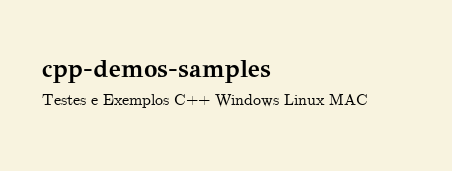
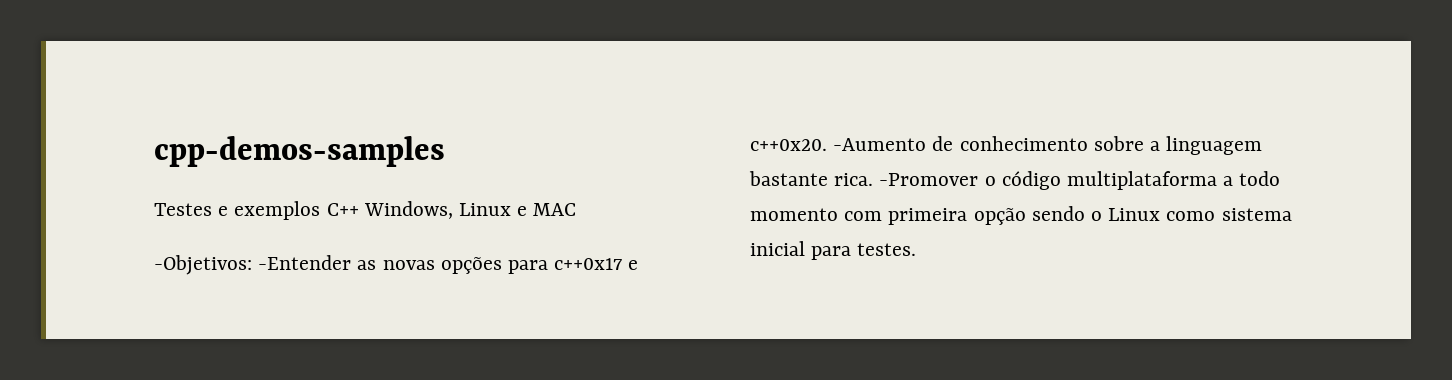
- Testes e Exemplos C++ Windows Linux MAC
+ Testes e exemplos C++ Windows, Linux e MAC
+ -Objetivos: -Entender as novas opções para c++0x17 e c++0x20. -Aumento de conhecimento sobre a linguagem bastante rica. -Promover o código multiplataforma a todo momento com primeira opção sendo o Linux como sistema inicial para testes.

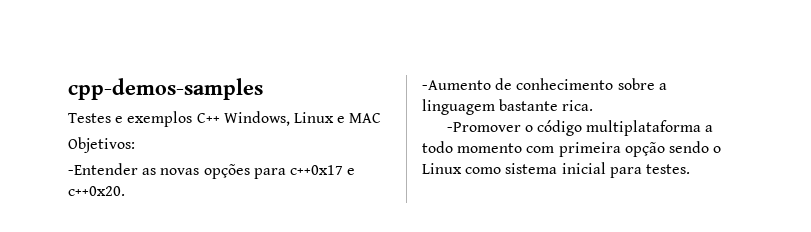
- -Objetivos: -Entender as novas opções para c++0x17 e c++0x20. -Aumento de conhecimento sobre a linguagem bastante rica. -Promover o código multiplataforma a todo momento com primeira opção sendo o Linux como sistema inicial para testes.
+ Objetivos:
+ -Entender as novas opções para c++0x17 e c++0x20.
+ -Aumento de conhecimento sobre a linguagem bastante rica.
+ -Promover o código multiplataforma a todo momento com primeira opção sendo o Linux como sistema inicial para testes.

